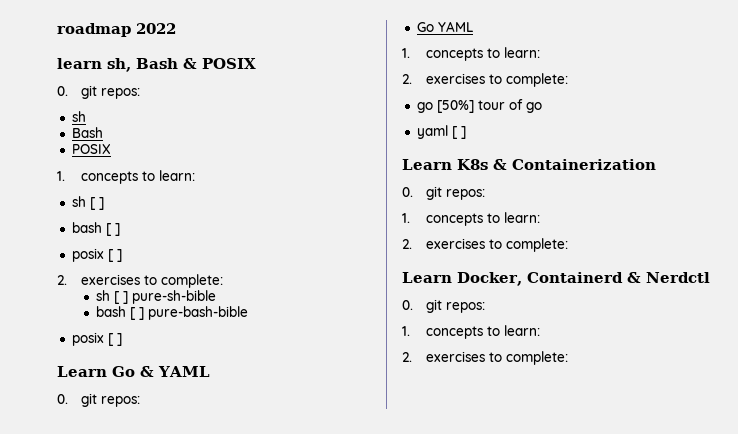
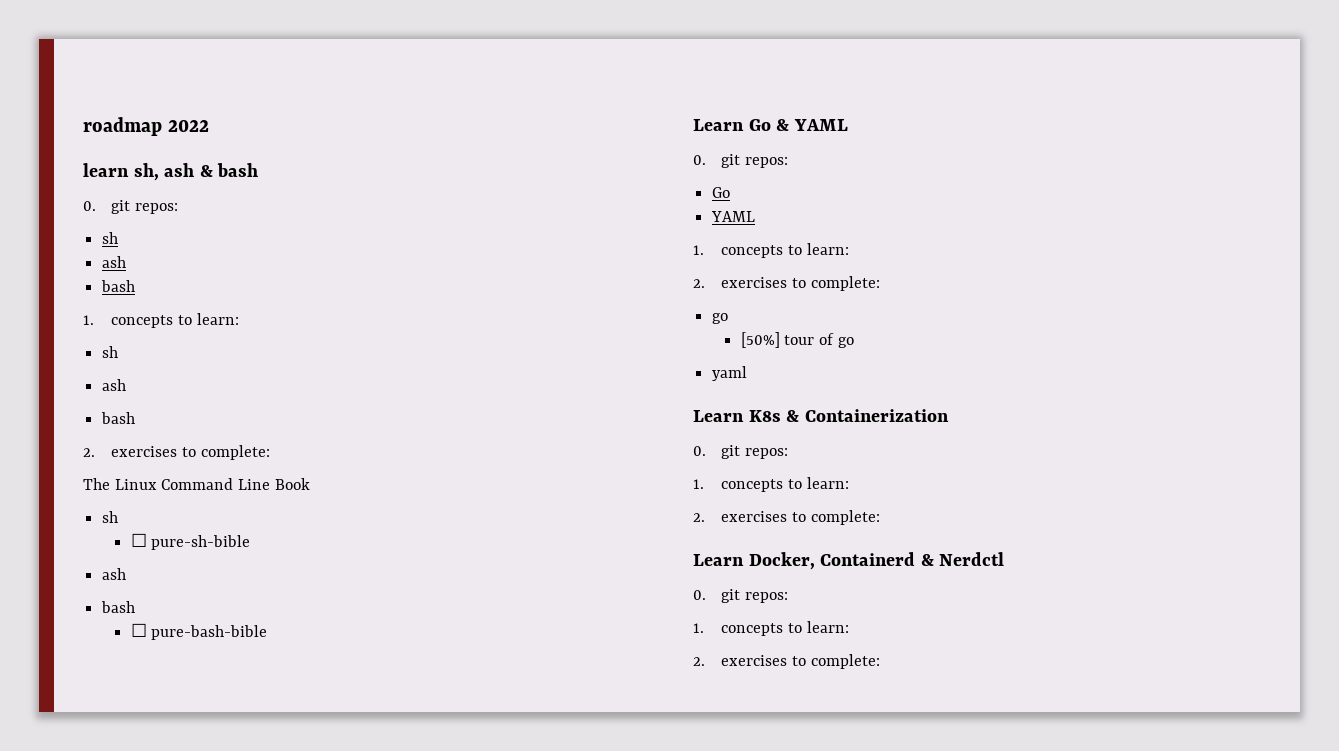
- learn sh, Bash & POSIX
+ learn sh, ash & bash
  0. git repos:
  sh
- Bash
- POSIX
+ ash
+ bash
  1. concepts to learn:
- sh [ ]
- bash [ ]
- posix [ ]
+ sh
+ ash
+ bash
  2. exercises to complete:
- sh [ ] pure-sh-bible
- bash [ ] pure-bash-bible
- posix [ ]
+ The Linux Command Line Book
+ sh
+ ☐ pure-sh-bible
+ ash
+ bash
+ ☐ pure-bash-bible
  Learn Go & YAML
  0. git repos:
- Go YAML
+ Go
+ YAML
  1. concepts to learn:
  2. exercises to complete:
- go [50%] tour of go
+ go
+ [50%] tour of go
- yaml [ ]
+ yaml

